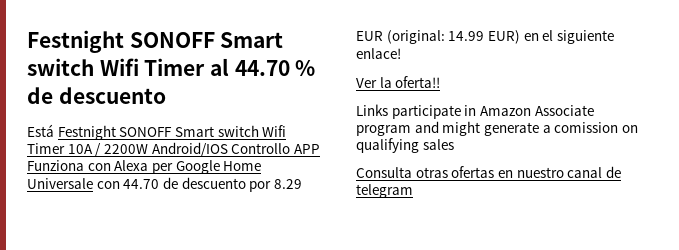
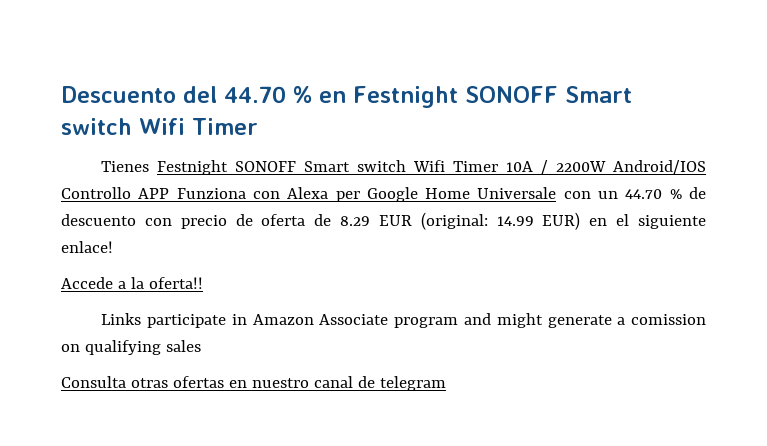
- Festnight SONOFF Smart switch Wifi Timer al 44.70 % de descuento
- Está Festnight SONOFF Smart switch Wifi Timer 10A / 2200W Android/IOS Controllo APP Funziona con Alexa per Google Home Universale con 44.70 de descuento por 8.29 EUR (original: 14.99 EUR) en el siguiente enlace!
+ Descuento del 44.70 % en Festnight SONOFF Smart switch Wifi Timer
+ Tienes Festnight SONOFF Smart switch Wifi Timer 10A / 2200W Android/IOS Controllo APP Funziona con Alexa per Google Home Universale con un 44.70 % de descuento con precio de oferta de 8.29 EUR (original: 14.99 EUR) en el siguiente enlace!
- Ver la oferta!!
+ Accede a la oferta!!

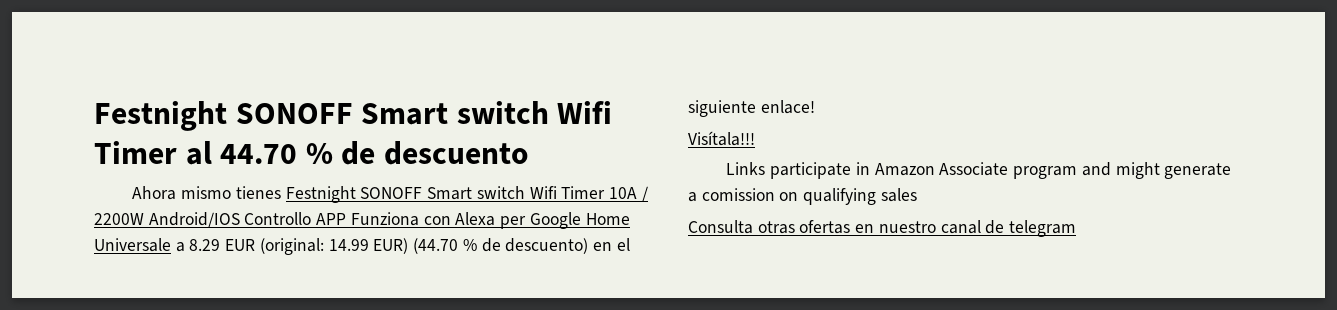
- Descuento del 44.70 % en Festnight SONOFF Smart switch Wifi Timer
- Tienes Festnight SONOFF Smart switch Wifi Timer 10A / 2200W Android/IOS Controllo APP Funziona con Alexa per Google Home Universale con un 44.70 % de descuento con precio de oferta de 8.29 EUR (original: 14.99 EUR) en el siguiente enlace!
+ Festnight SONOFF Smart switch Wifi Timer al 44.70 % de descuento
+ Ahora mismo tienes Festnight SONOFF Smart switch Wifi Timer 10A / 2200W Android/IOS Controllo APP Funziona con Alexa per Google Home Universale a 8.29 EUR (original: 14.99 EUR) (44.70 % de descuento) en el siguiente enlace!
- Accede a la oferta!!
+ Visítala!!!

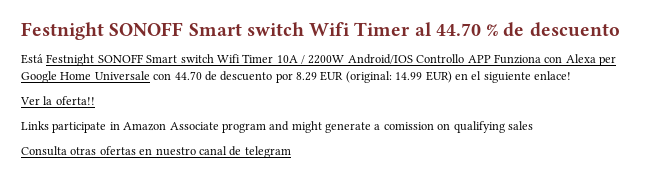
- Ahora mismo tienes Festnight SONOFF Smart switch Wifi Timer 10A / 2200W Android/IOS Controllo APP Funziona con Alexa per Google Home Universale a 8.29 EUR (original: 14.99 EUR) (44.70 % de descuento) en el siguiente enlace!
+ Está Festnight SONOFF Smart switch Wifi Timer 10A / 2200W Android/IOS Controllo APP Funziona con Alexa per Google Home Universale con 44.70 de descuento por 8.29 EUR (original: 14.99 EUR) en el siguiente enlace!
- Visítala!!!
+ Ver la oferta!!

